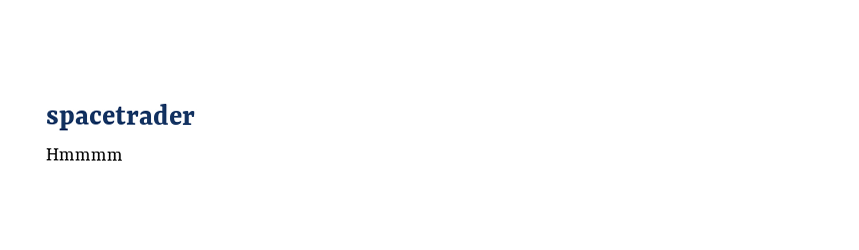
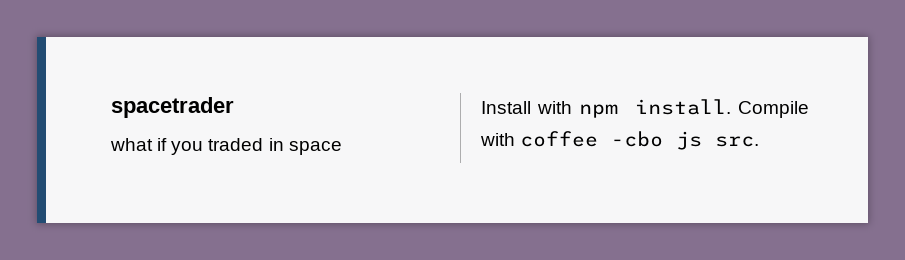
- Hmmmm
+ what if you traded in space
+ Install with npm install. Compile with coffee -cbo js src.

